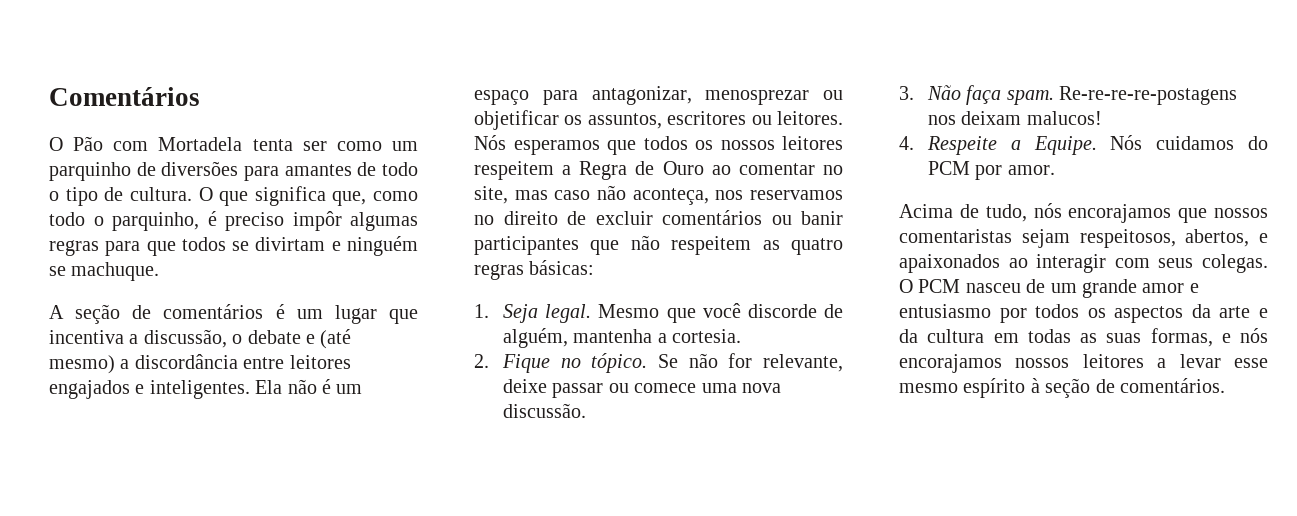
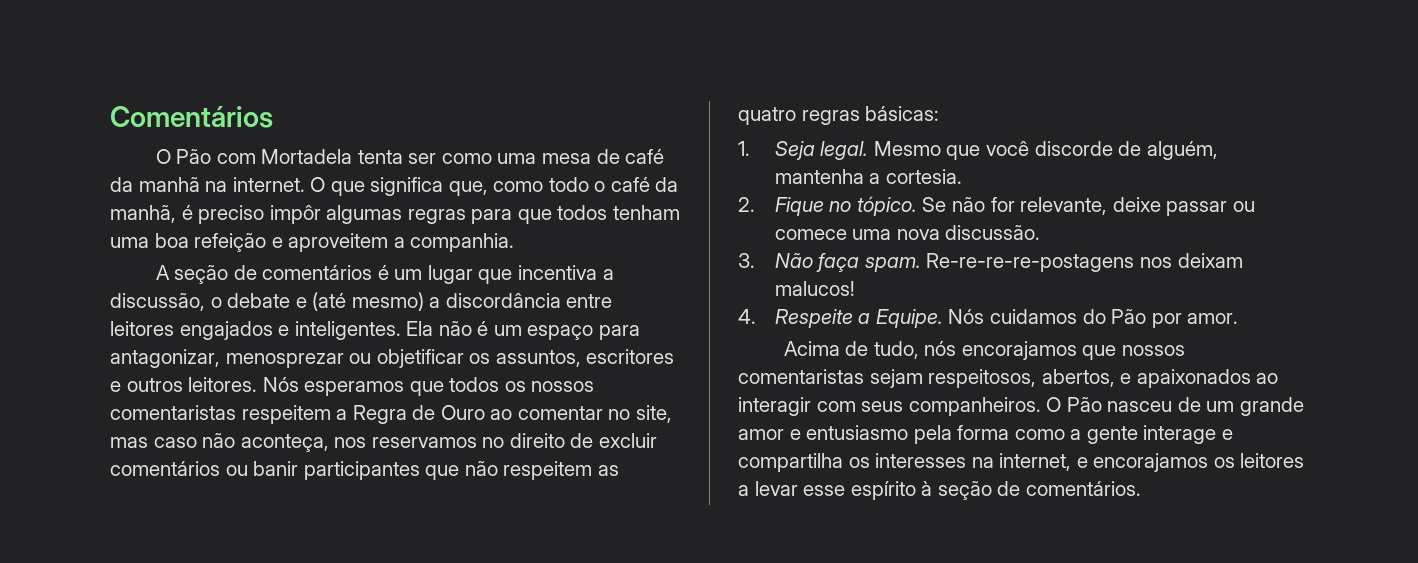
- O Pão com Mortadela tenta ser como um parquinho de diversões para amantes de todo o tipo de cultura.
+ O Pão com Mortadela tenta ser como uma mesa de café da manhã na internet.
- O que significa que, como todo o parquinho, é preciso impôr algumas regras para que todos se divirtam e ninguém se machuque.
+ O que significa que, como todo o café da manhã, é preciso impôr algumas regras para que todos tenham uma boa refeição e aproveitem a companhia.
- Ela não é um espaço para antagonizar, menosprezar ou objetificar os assuntos, escritores ou leitores.
+ Ela não é um espaço para antagonizar, menosprezar ou objetificar os assuntos, escritores e outros leitores.
- Nós esperamos que todos os nossos leitores respeitem a Regra de Ouro ao comentar no site, mas caso não aconteça, nos reservamos no direito de excluir comentários ou banir participantes que não respeitem as quatro regras básicas:
+ Nós esperamos que todos os nossos comentaristas respeitem a Regra de Ouro ao comentar no site, mas caso não aconteça, nos reservamos no direito de excluir comentários ou banir participantes que não respeitem as quatro regras básicas:
- Nós cuidamos do PCM por amor.
+ Nós cuidamos do Pão por amor.
- Acima de tudo, nós encorajamos que nossos comentaristas sejam respeitosos, abertos, e apaixonados ao interagir com seus colegas. O PCM nasceu de um grande amor e entusiasmo por todos os aspectos da arte e da cultura em todas as suas formas, e nós encorajamos nossos leitores a levar esse mesmo espírito à seção de comentários.
+ Acima de tudo, nós encorajamos que nossos comentaristas sejam respeitosos, abertos, e apaixonados ao interagir com seus companheiros. O Pão nasceu de um grande amor e entusiasmo pela forma como a gente interage e compartilha os interesses na internet, e encorajamos os leitores a levar esse espírito à seção de comentários.

